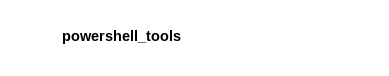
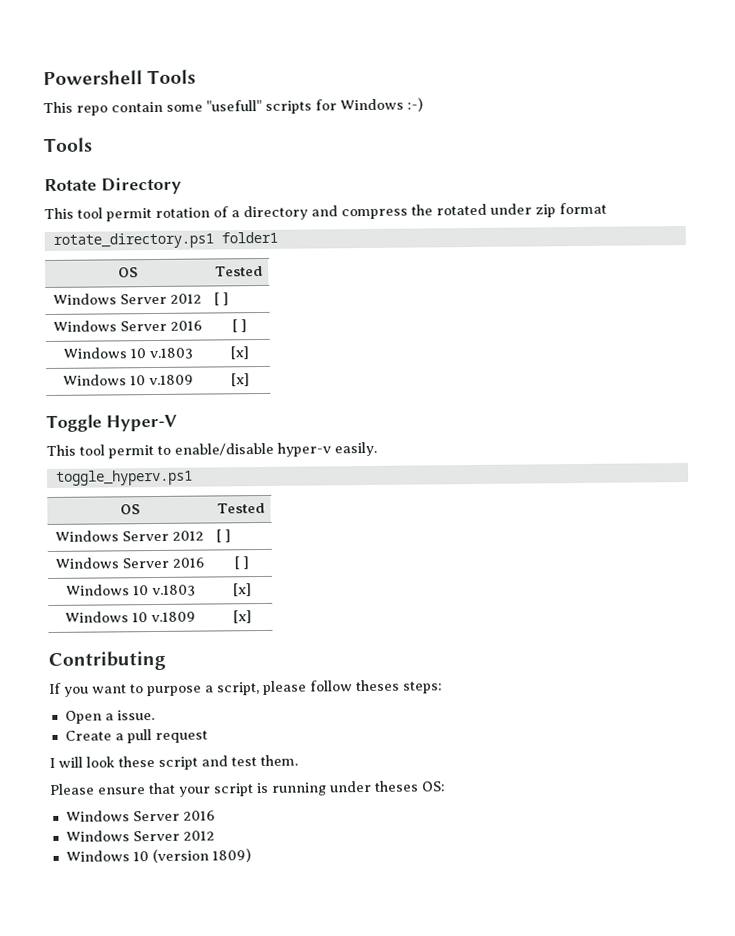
- powershell_tools
+ Powershell Tools
+ This repo contain some "usefull" scripts for Windows :-)
+ Tools
+ Rotate Directory
+ This tool permit rotation of a directory and compress the rotated under zip format
+ rotate_directory.ps1 folder1
+ OS | Tested
+ Windows Server 2012 | [ ]
+ Windows Server 2016 | [ ]
+ Windows 10 v.1803 | [x]
+ Windows 10 v.1809 | [x]
+ Toggle Hyper-V
+ This tool permit to enable/disable hyper-v easily.
+ toggle_hyperv.ps1
+ OS | Tested
+ Windows Server 2012 | [ ]
+ Windows Server 2016 | [ ]
+ Windows 10 v.1803 | [x]
+ Windows 10 v.1809 | [x]
+ Contributing
+ If you want to purpose a script, please follow theses steps:
+ Open a issue.
+ Create a pull request
+ I will look these script and test them.
+ Please ensure that your script is running under theses OS:
+ Windows Server 2016
+ Windows Server 2012
+ Windows 10 (version 1809)

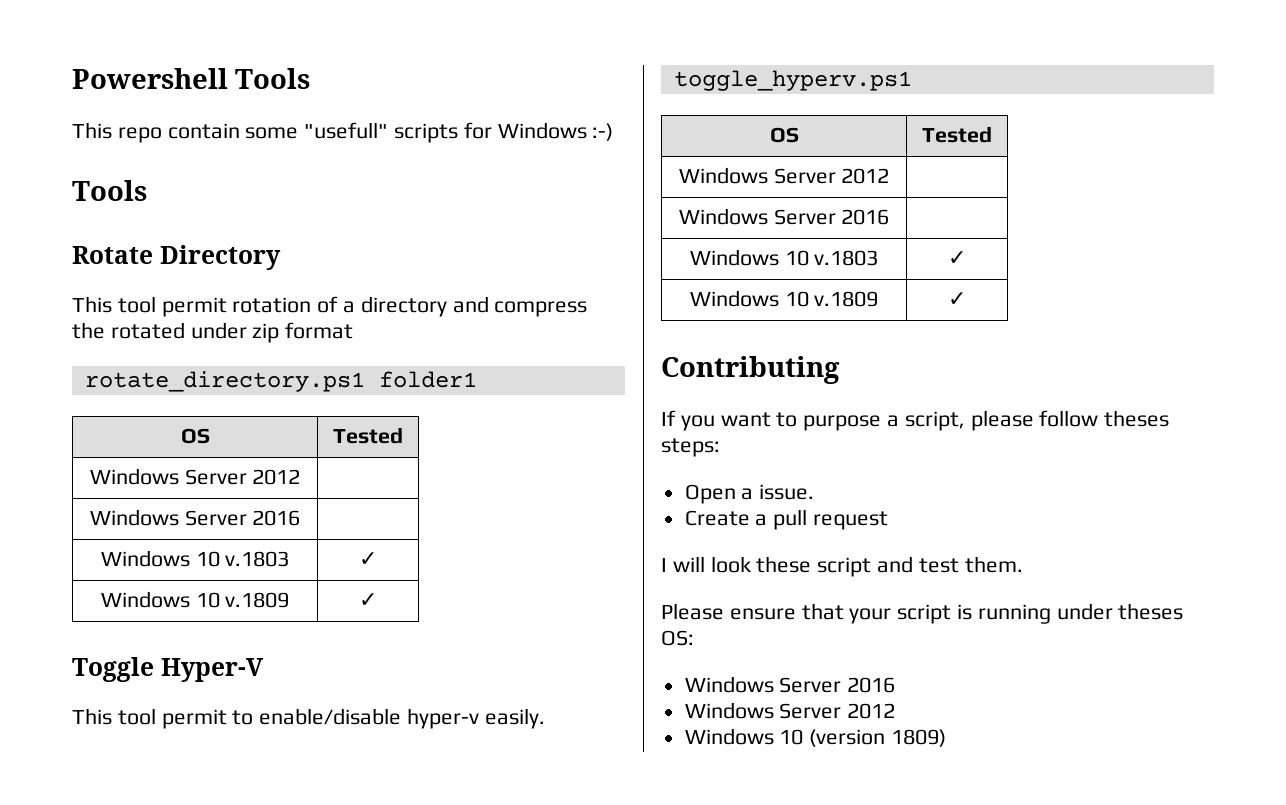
  rotate_directory.ps1 folder1
  OS | Tested
- Windows Server 2012 | [ ]
- Windows Server 2016 | [ ]
- Windows 10 v.1803 | [x]
- Windows 10 v.1809 | [x]
+ Windows Server 2012 |
+ Windows Server 2016 |
+ Windows 10 v.1803 | ✓
+ Windows 10 v.1809 | ✓
  toggle_hyperv.ps1
  OS | Tested
- Windows Server 2012 | [ ]
- Windows Server 2016 | [ ]
- Windows 10 v.1803 | [x]
- Windows 10 v.1809 | [x]
+ Windows Server 2012 |
+ Windows Server 2016 |
+ Windows 10 v.1803 | ✓
+ Windows 10 v.1809 | ✓

